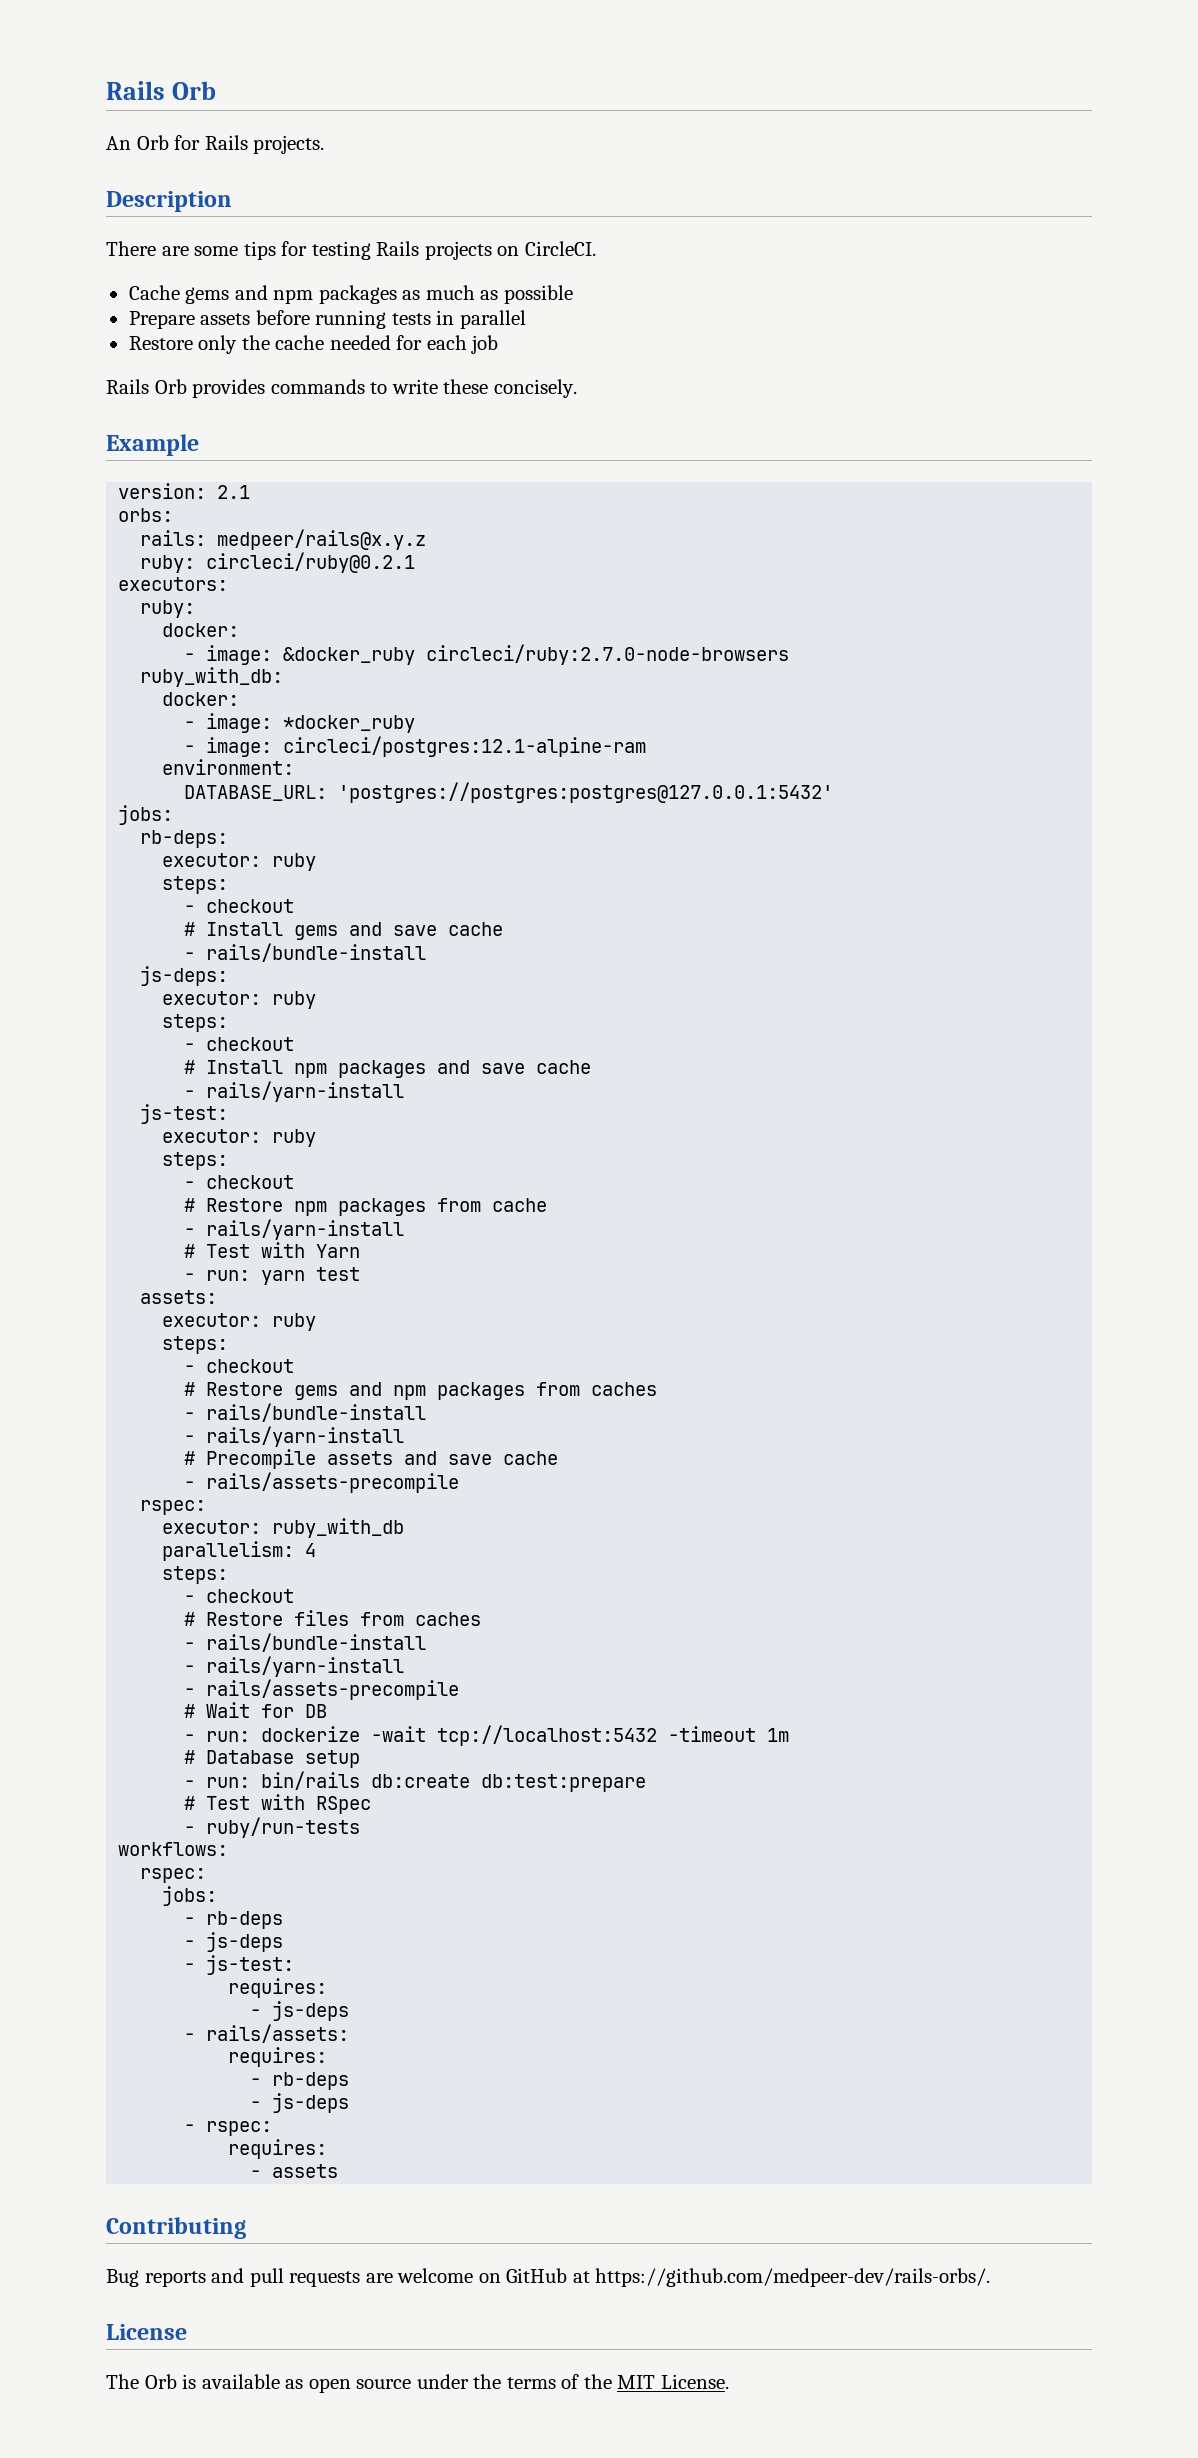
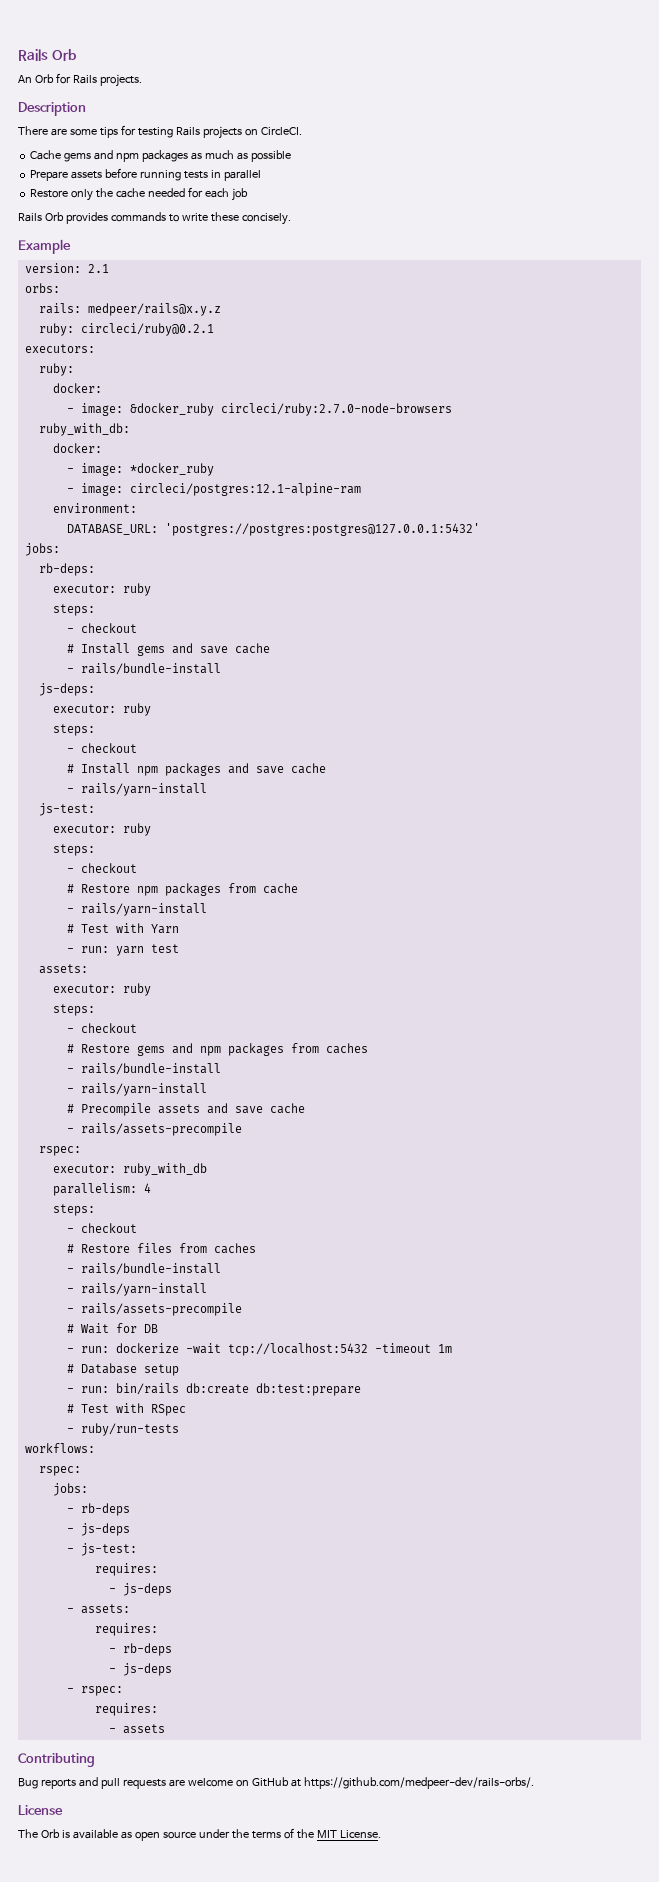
- - rails/assets:
+ - assets:

